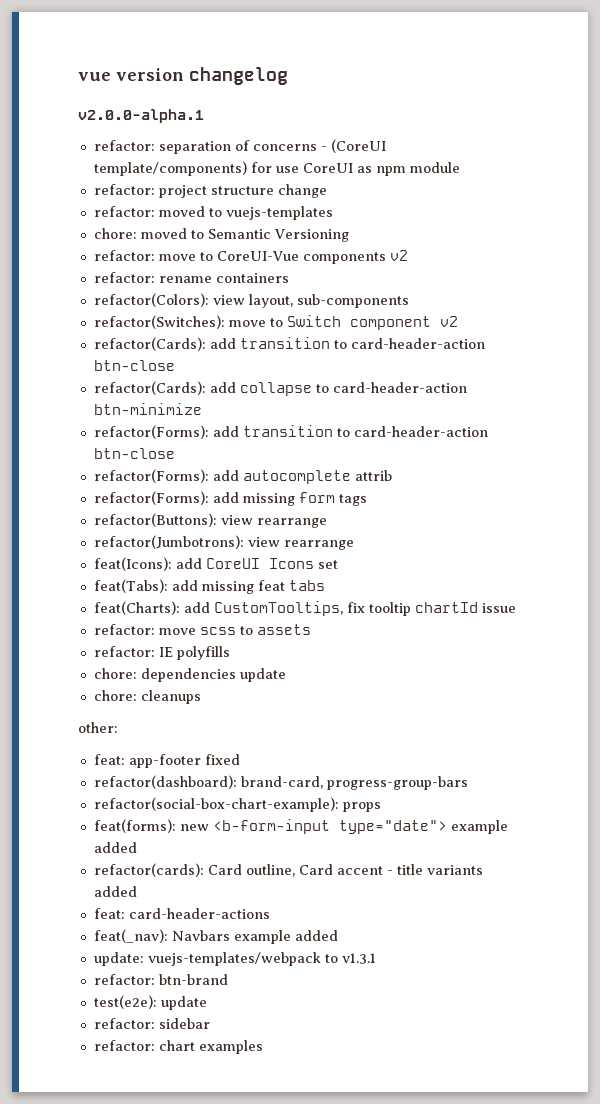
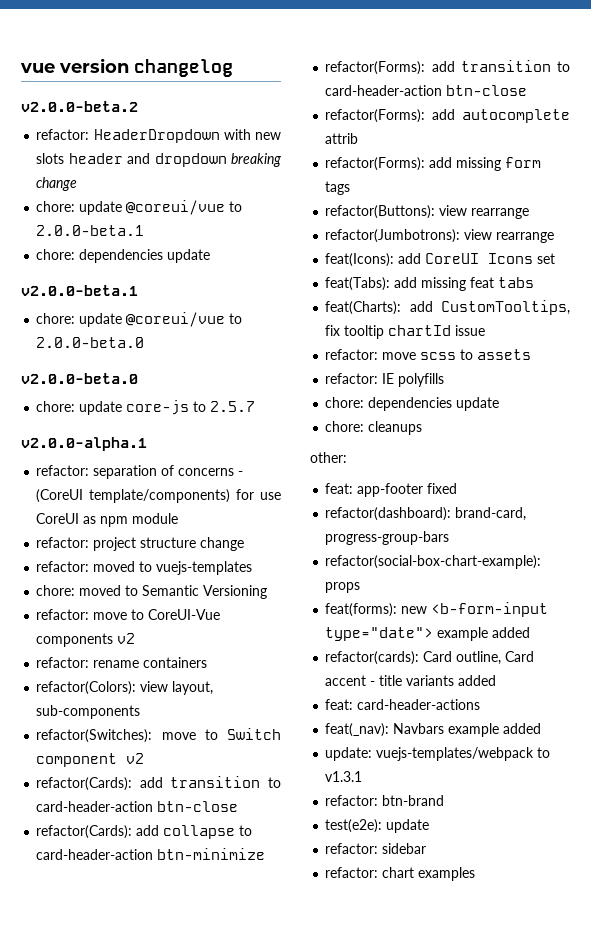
+ v2.0.0-beta.2
+ refactor: HeaderDropdown with new slots header and dropdown breaking change
+ chore: update @coreui/vue to 2.0.0-beta.1
+ chore: dependencies update
+ v2.0.0-beta.1
+ chore: update @coreui/vue to 2.0.0-beta.0
+ v2.0.0-beta.0
+ chore: update core-js to 2.5.7

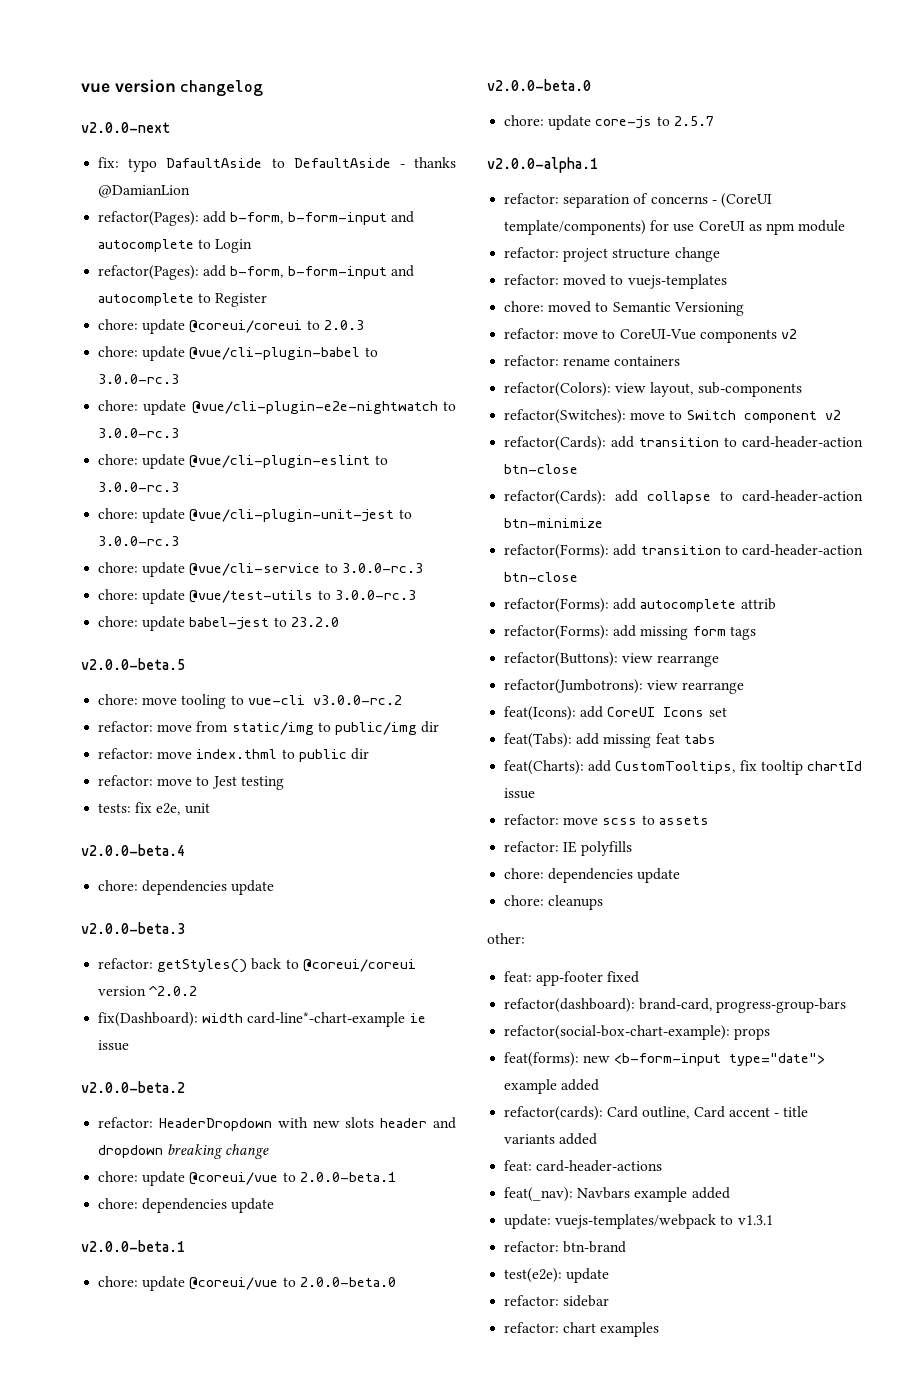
+ v2.0.0-next
+ fix: typo DafaultAside to DefaultAside - thanks @DamianLion
+ refactor(Pages): add b-form, b-form-input and autocomplete to Login
+ refactor(Pages): add b-form, b-form-input and autocomplete to Register
+ chore: update @coreui/coreui to 2.0.3
+ chore: update @vue/cli-plugin-babel to 3.0.0-rc.3
+ chore: update @vue/cli-plugin-e2e-nightwatch to 3.0.0-rc.3
+ chore: update @vue/cli-plugin-eslint to 3.0.0-rc.3
+ chore: update @vue/cli-plugin-unit-jest to 3.0.0-rc.3
+ chore: update @vue/cli-service to 3.0.0-rc.3
+ chore: update @vue/test-utils to 3.0.0-rc.3
+ chore: update babel-jest to 23.2.0
+ v2.0.0-beta.5
+ chore: move tooling to vue-cli v3.0.0-rc.2
+ refactor: move from static/img to public/img dir
+ refactor: move index.thml to public dir
+ refactor: move to Jest testing
+ tests: fix e2e, unit
+ v2.0.0-beta.4
+ chore: dependencies update
+ v2.0.0-beta.3
+ refactor: getStyles() back to @coreui/coreui version ^2.0.2
+ fix(Dashboard): width card-line*-chart-example ie issue

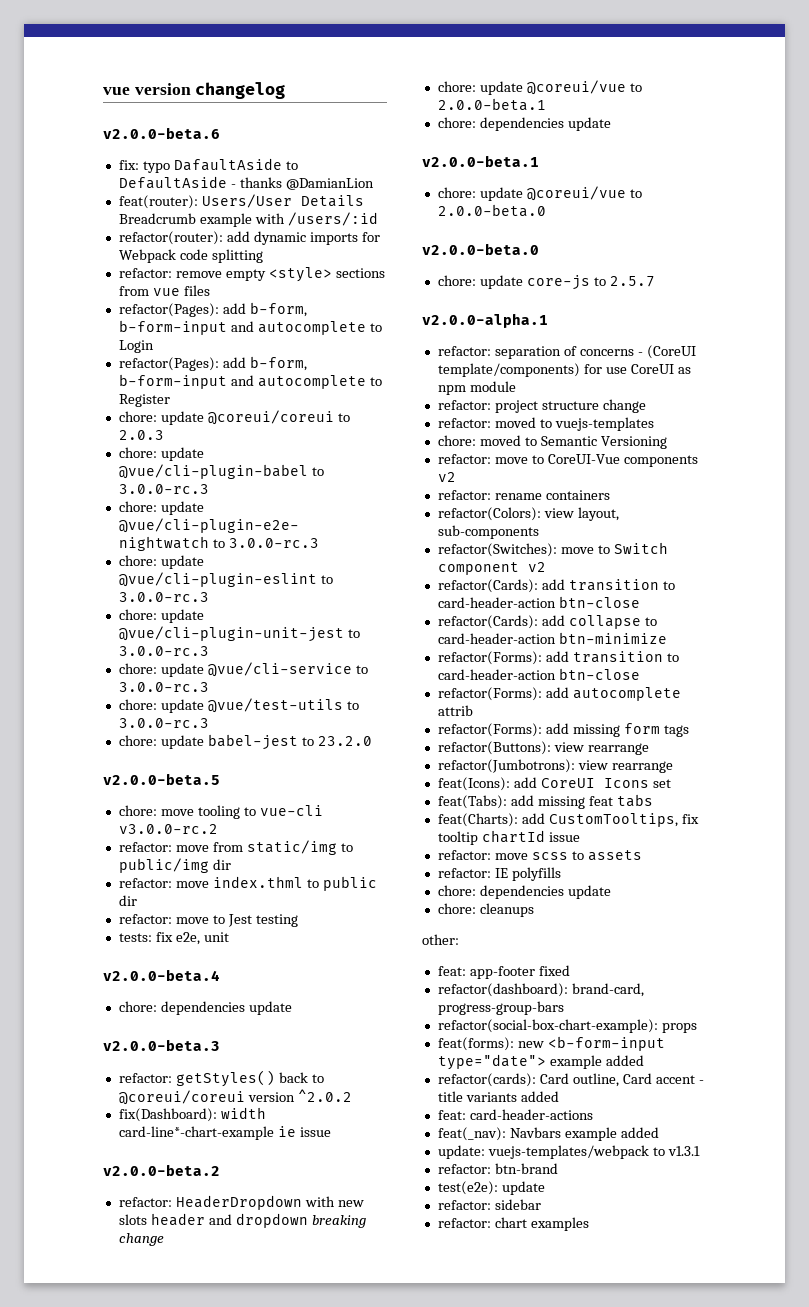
- v2.0.0-next
+ v2.0.0-beta.6
+ feat(router): Users/User Details Breadcrumb example with /users/:id
+ refactor(router): add dynamic imports for Webpack code splitting
+ refactor: remove empty <style> sections from vue files

